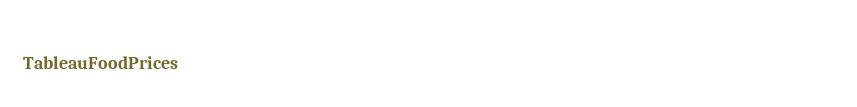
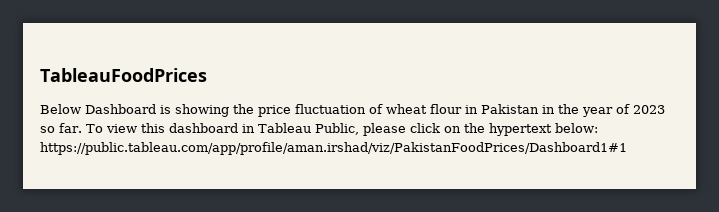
+ Below Dashboard is showing the price fluctuation of wheat flour in Pakistan in the year of 2023 so far. To view this dashboard in Tableau Public, please click on the hypertext below: https://public.tableau.com/app/profile/aman.irshad/viz/PakistanFoodPrices/Dashboard1#1

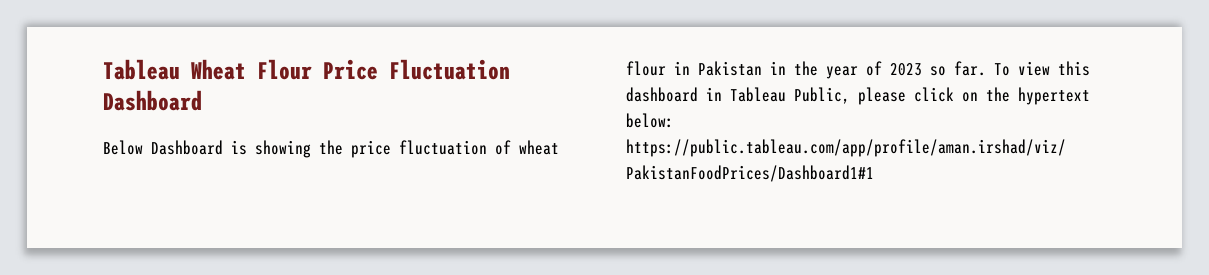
- TableauFoodPrices
+ Tableau Wheat Flour Price Fluctuation Dashboard

